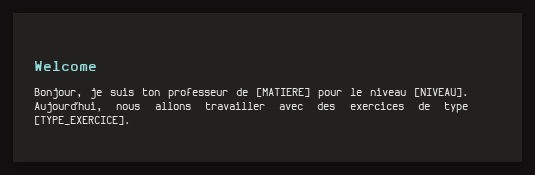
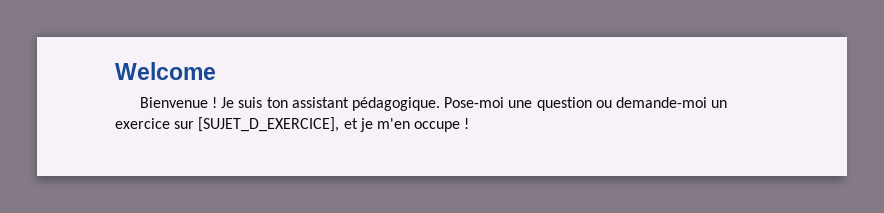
- Bonjour, je suis ton professeur de [MATIERE] pour le niveau [NIVEAU]. Aujourd’hui, nous allons travailler avec des exercices de type [TYPE_EXERCICE].
+ Bienvenue ! Je suis ton assistant pédagogique. Pose-moi une question ou demande-moi un exercice sur [SUJET_D_EXERCICE], et je m'en occupe !

